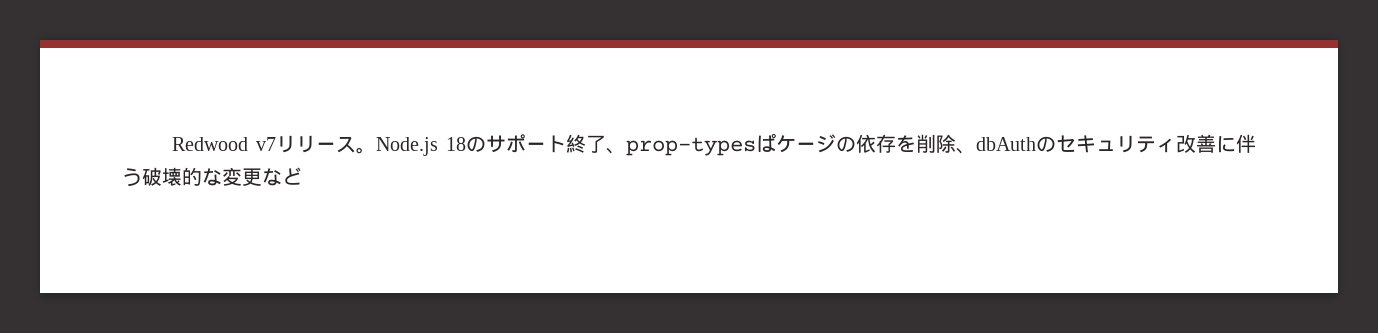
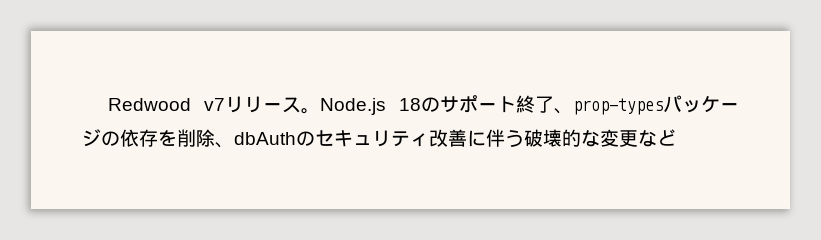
- Node.js 18のサポート終了、prop-typesぱケージの依存を削除、dbAuthのセキュリティ改善に伴う破壊的な変更など
+ Node.js 18のサポート終了、prop-typesパッケージの依存を削除、dbAuthのセキュリティ改善に伴う破壊的な変更など

